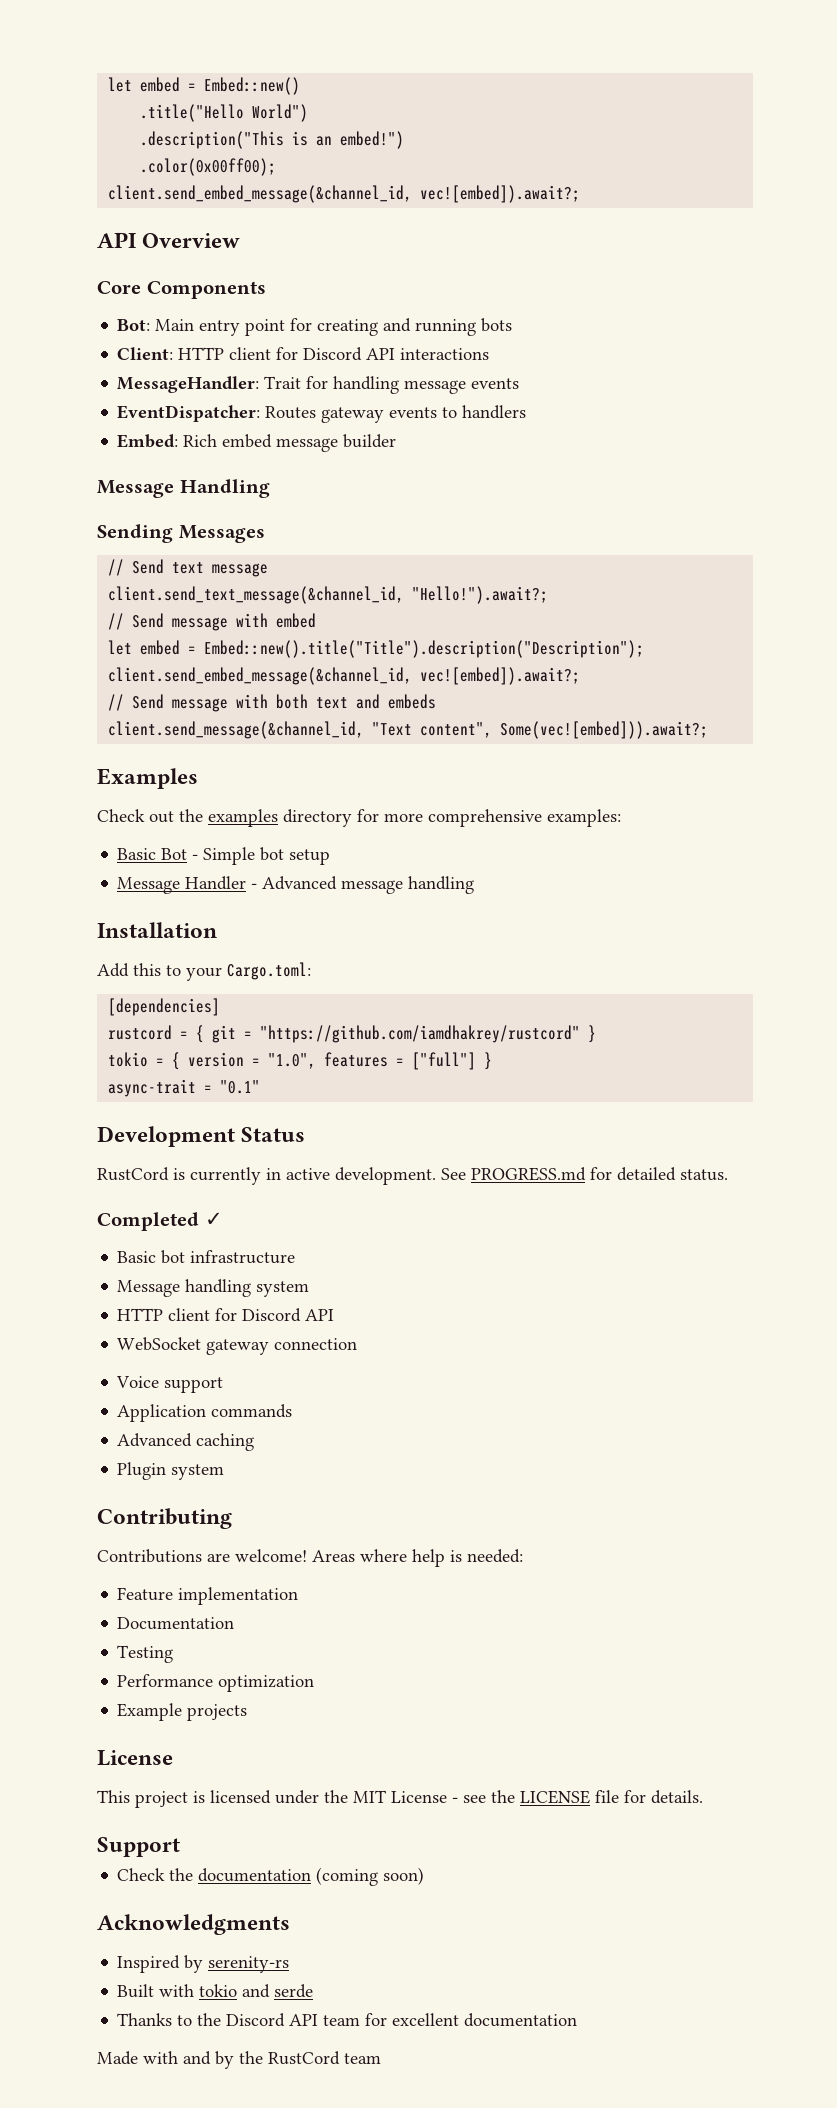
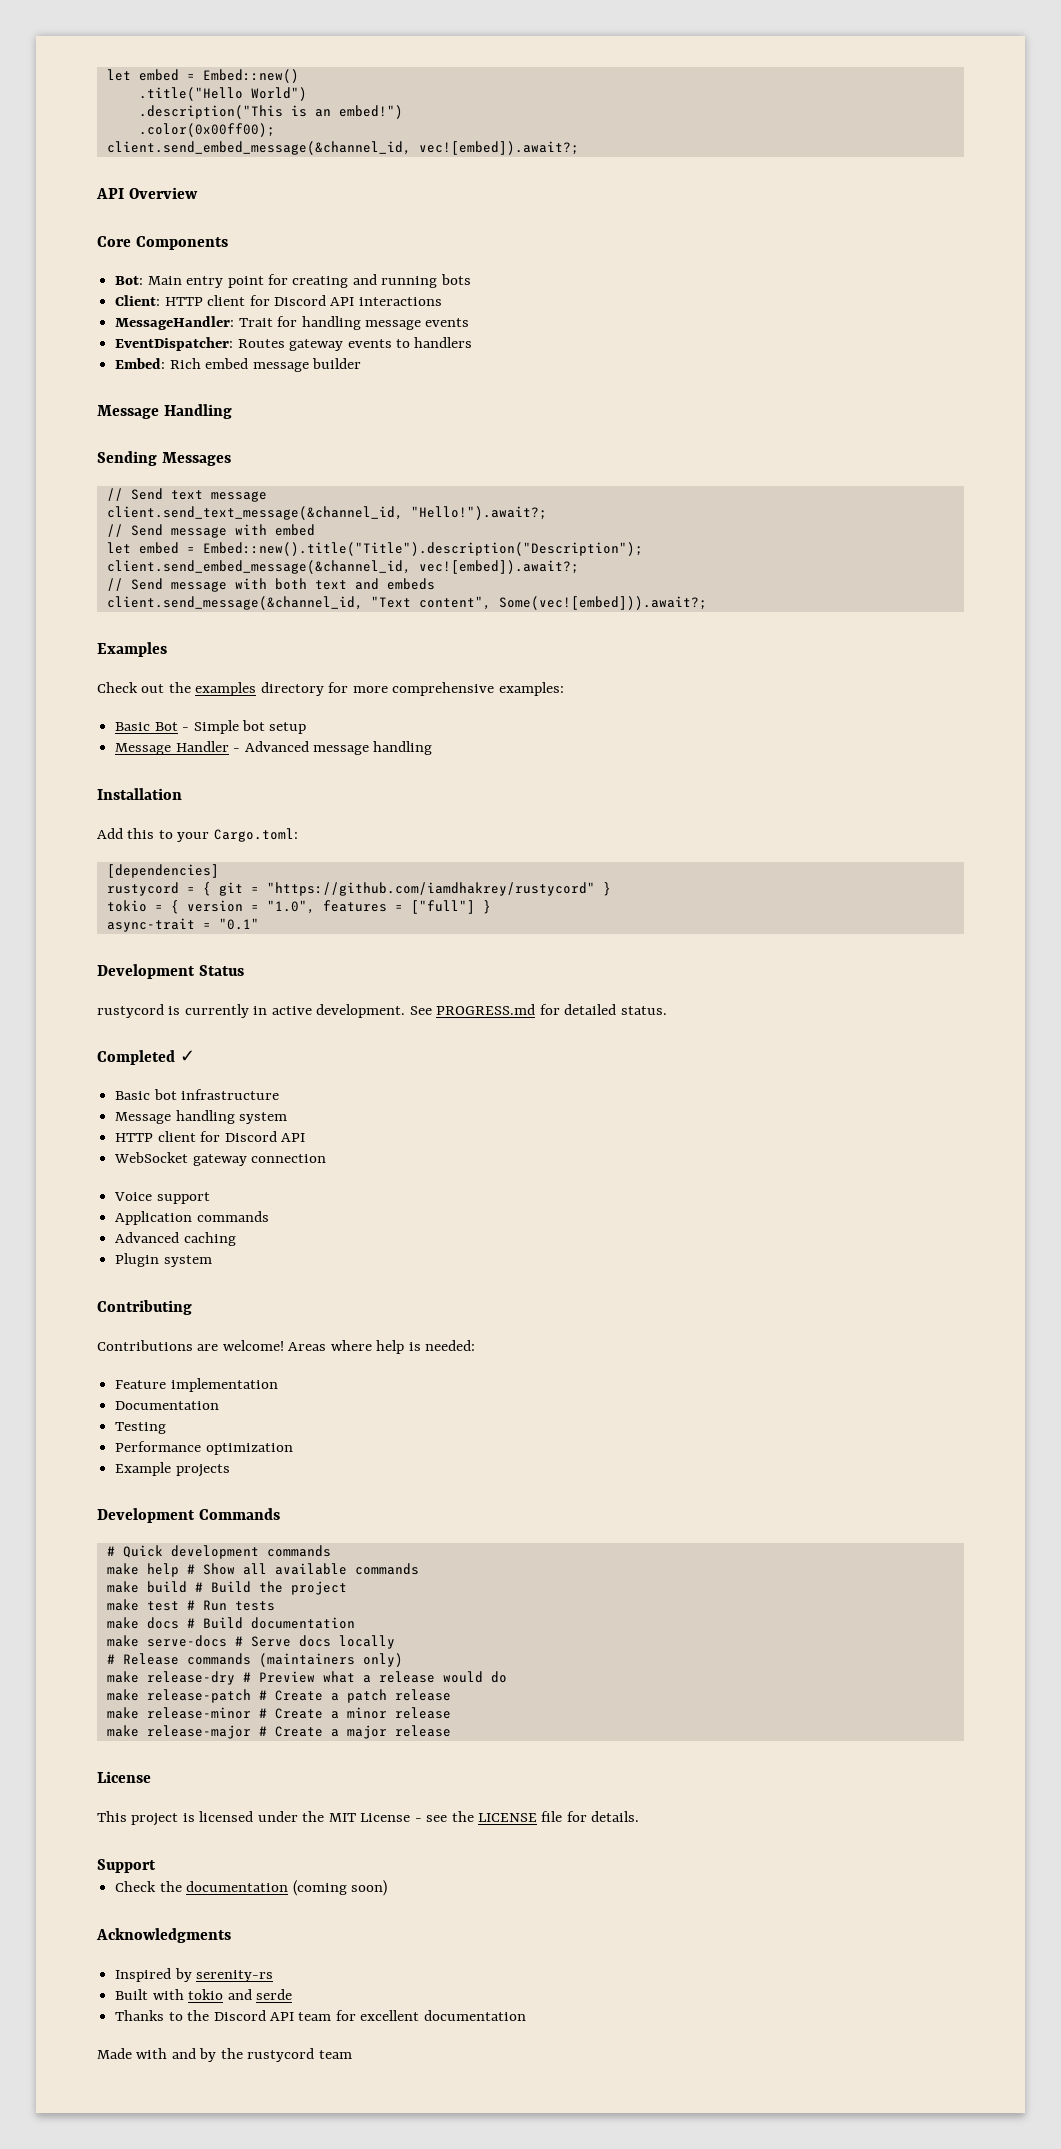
- rustcord = { git = "https://github.com/iamdhakrey/rustcord" }
+ rustycord = { git = "https://github.com/iamdhakrey/rustycord" }
- RustCord is currently in active development.
+ rustycord is currently in active development.
+ Development Commands
+ # Quick development commands
+ make help # Show all available commands
+ make build # Build the project
+ make test # Run tests
+ make docs # Build documentation
+ make serve-docs # Serve docs locally
+ # Release commands (maintainers only)
+ make release-dry # Preview what a release would do
+ make release-patch # Create a patch release
+ make release-minor # Create a minor release
+ make release-major # Create a major release
- Made with and by the RustCord team
+ Made with and by the rustycord team

